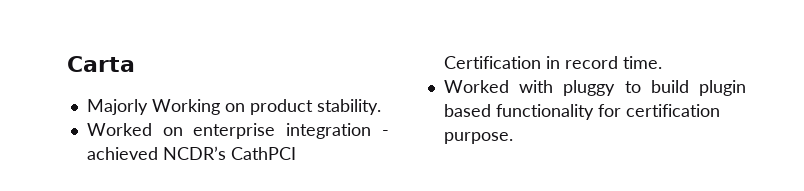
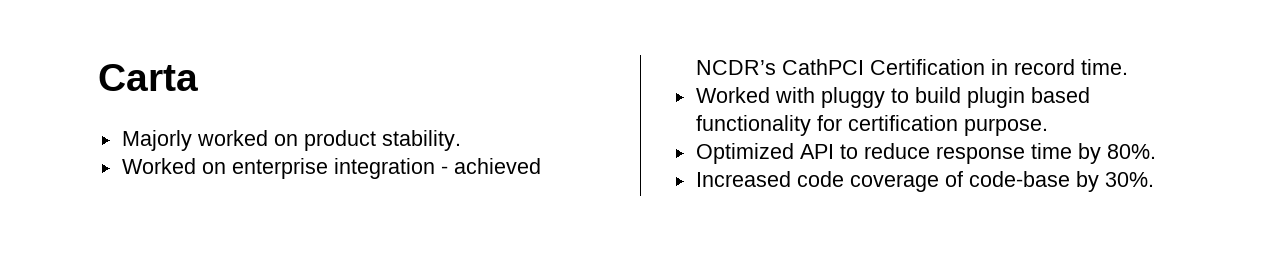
- Majorly Working on product stability.
+ Majorly worked on product stability.
+ Optimized API to reduce response time by 80%.
+ Increased code coverage of code-base by 30%.

